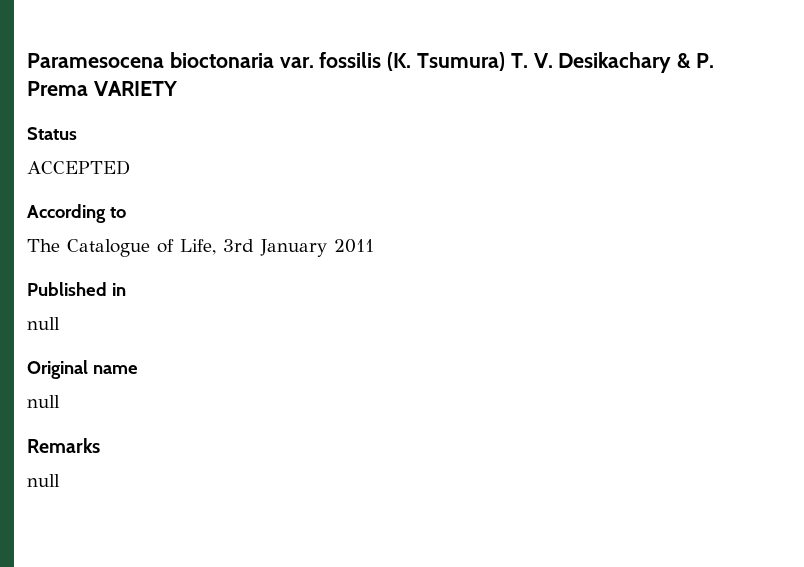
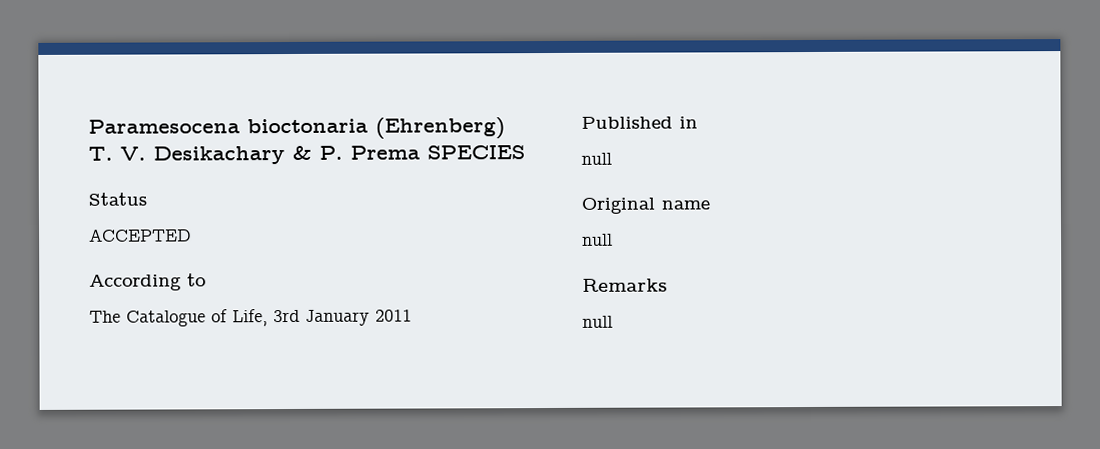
- Paramesocena bioctonaria var. fossilis (K. Tsumura) T. V. Desikachary & P. Prema VARIETY
+ Paramesocena bioctonaria (Ehrenberg) T. V. Desikachary & P. Prema SPECIES

